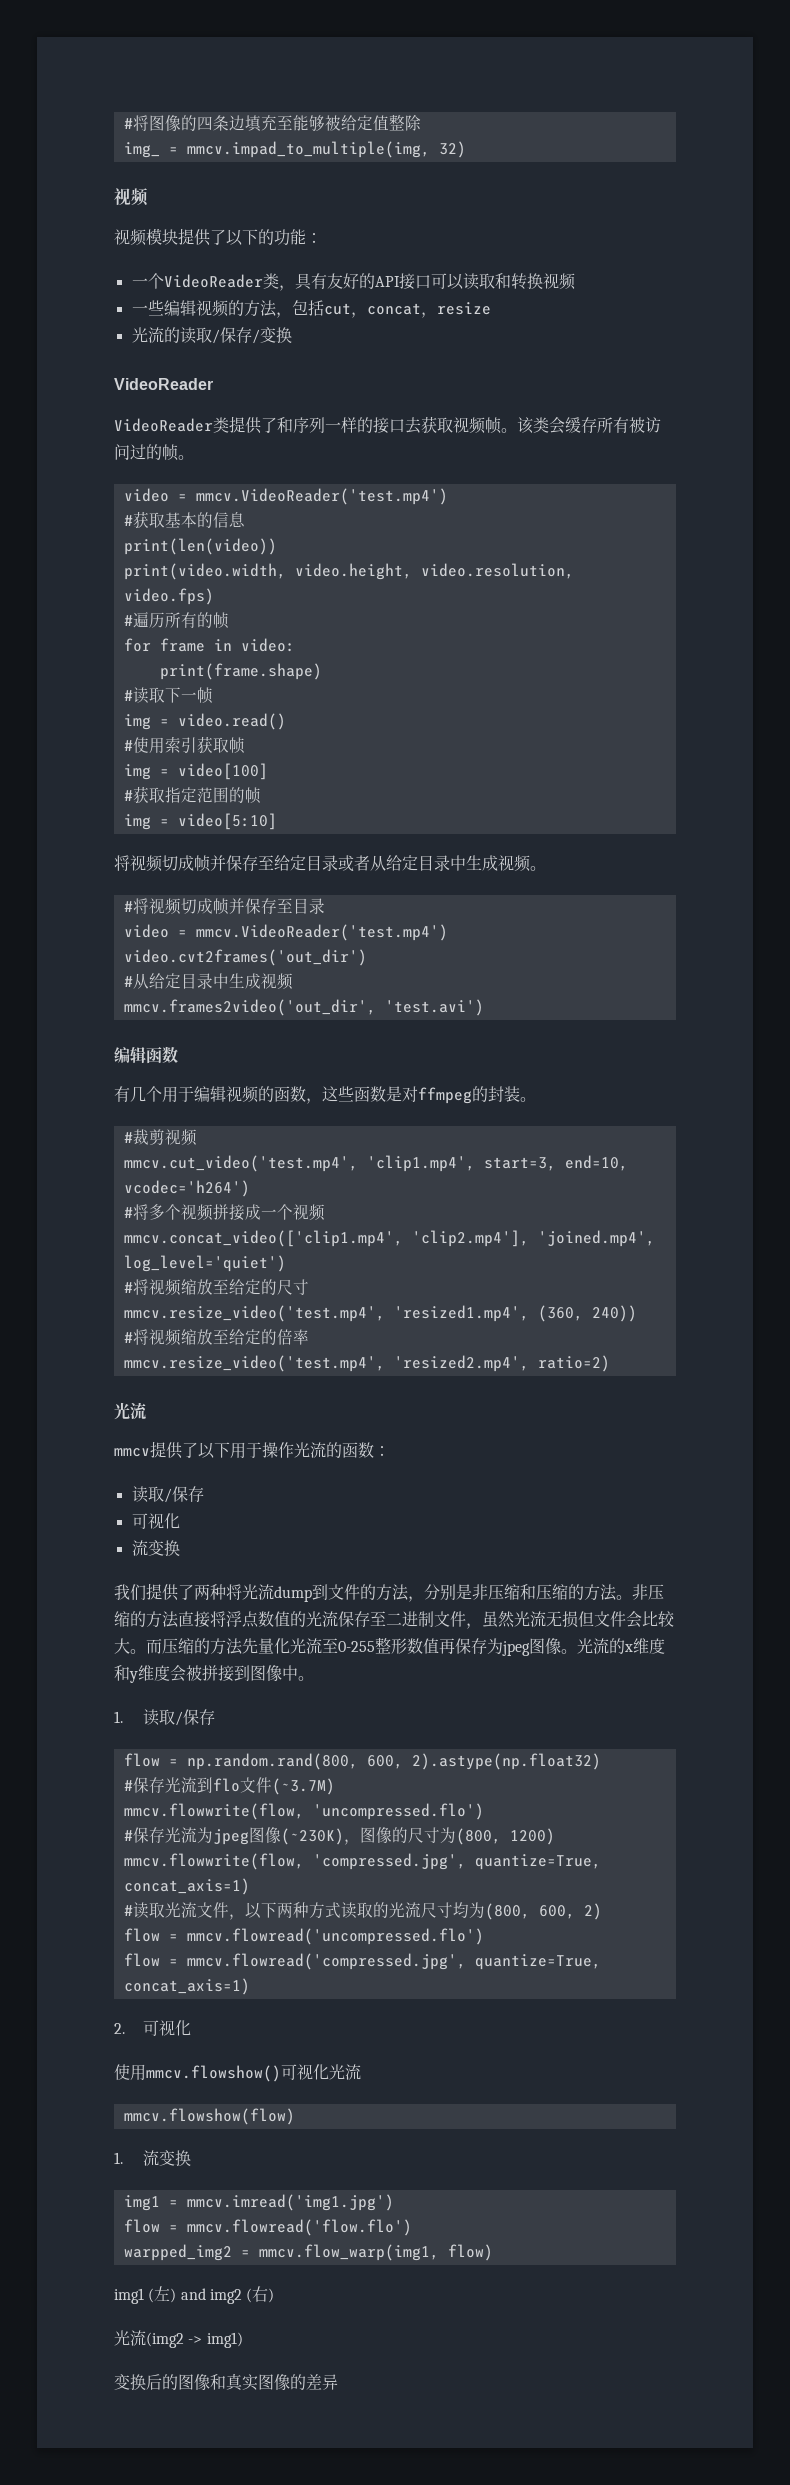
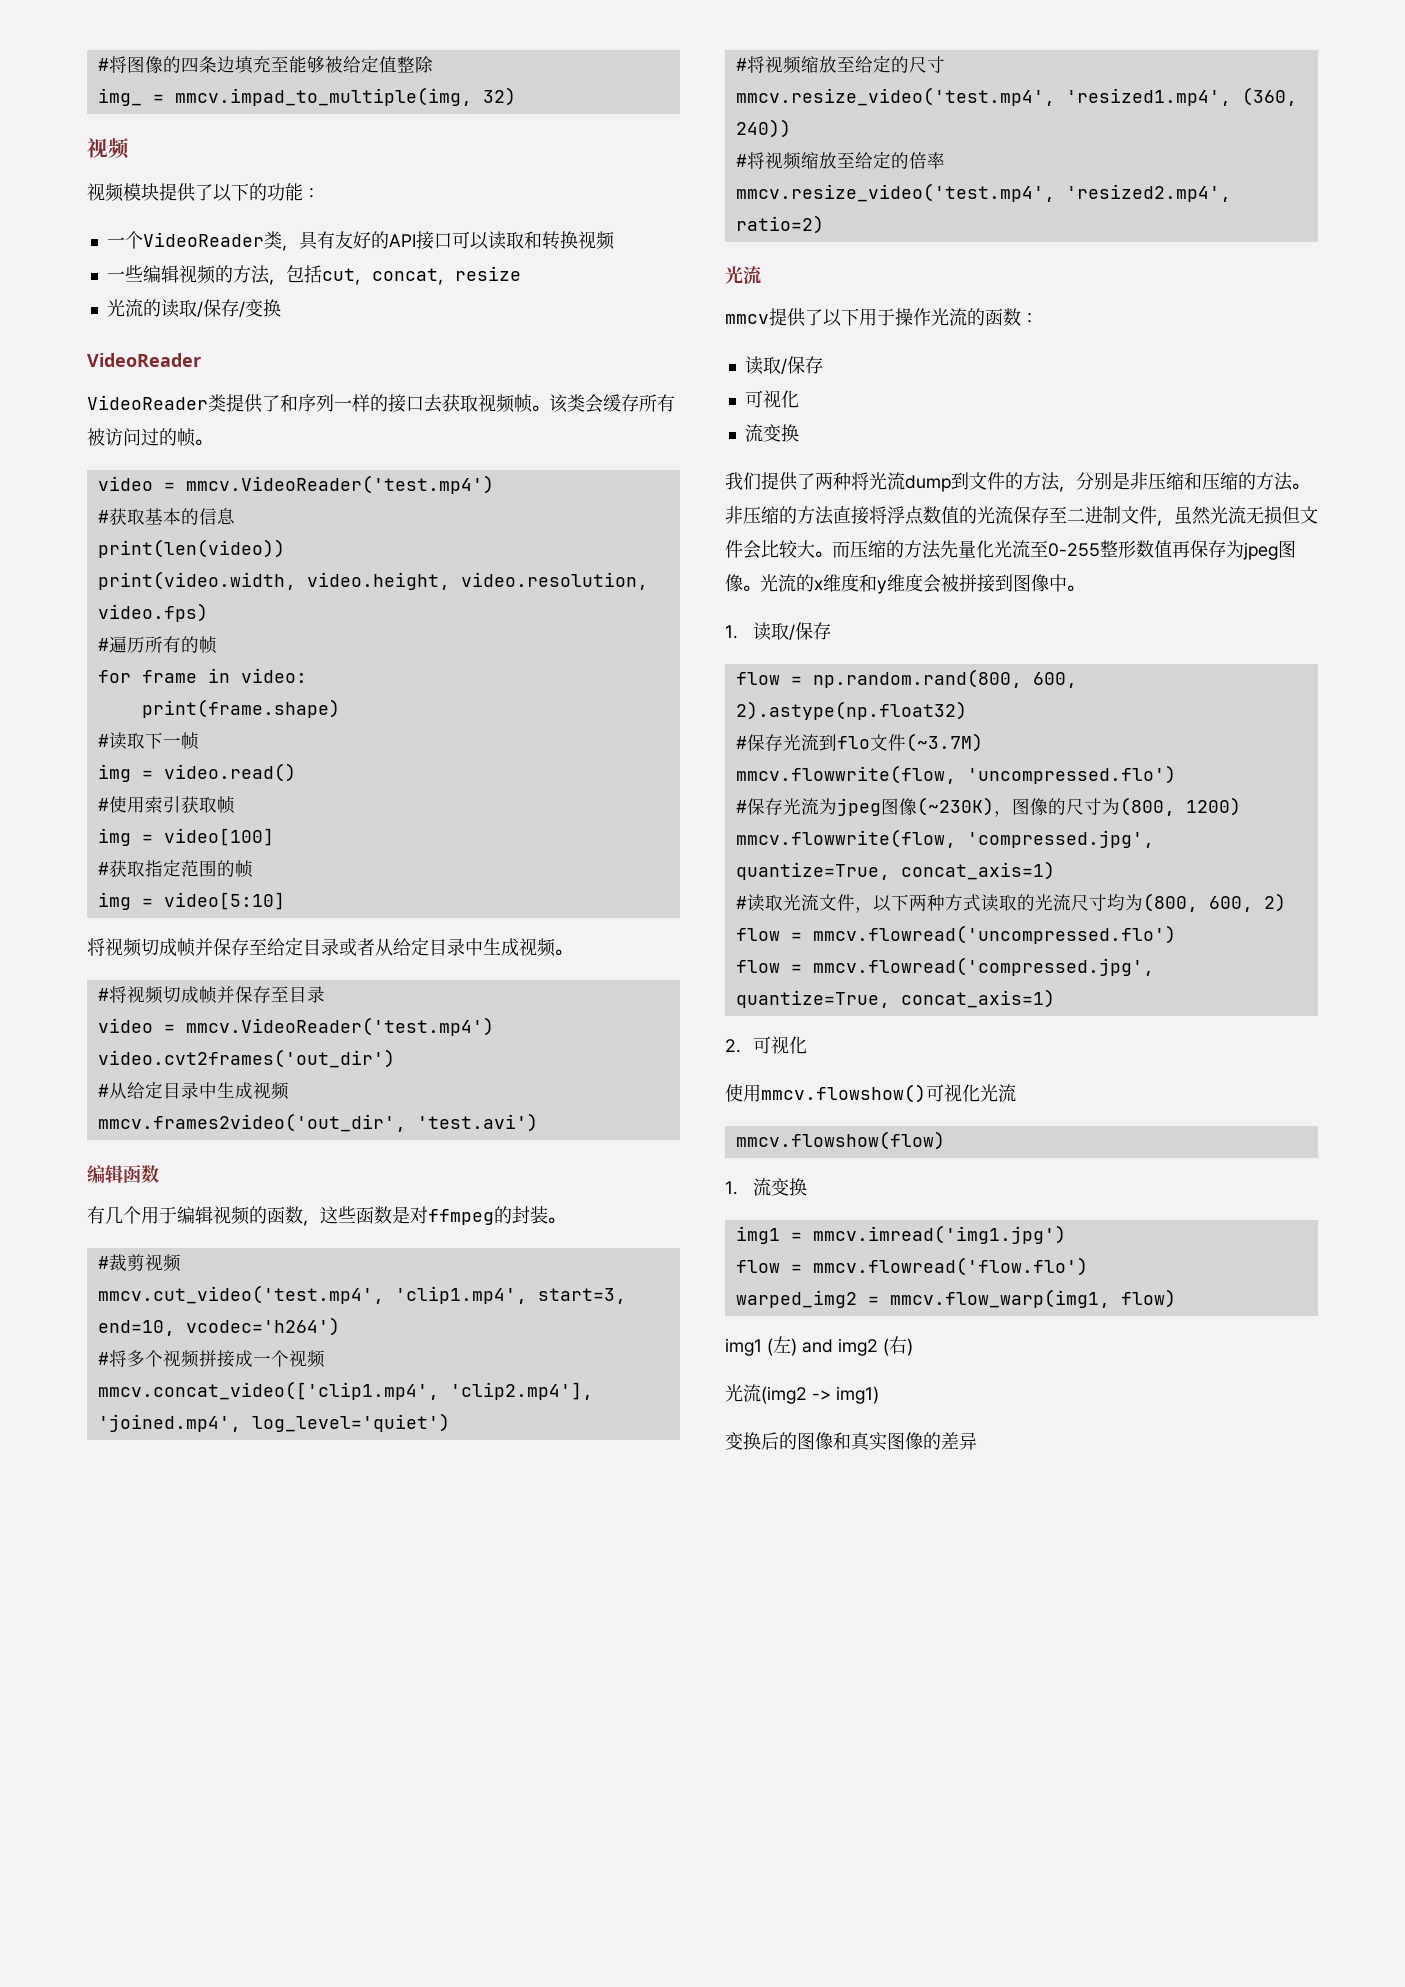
- warpped_img2 = mmcv.flow_warp(img1, flow)
+ warped_img2 = mmcv.flow_warp(img1, flow)

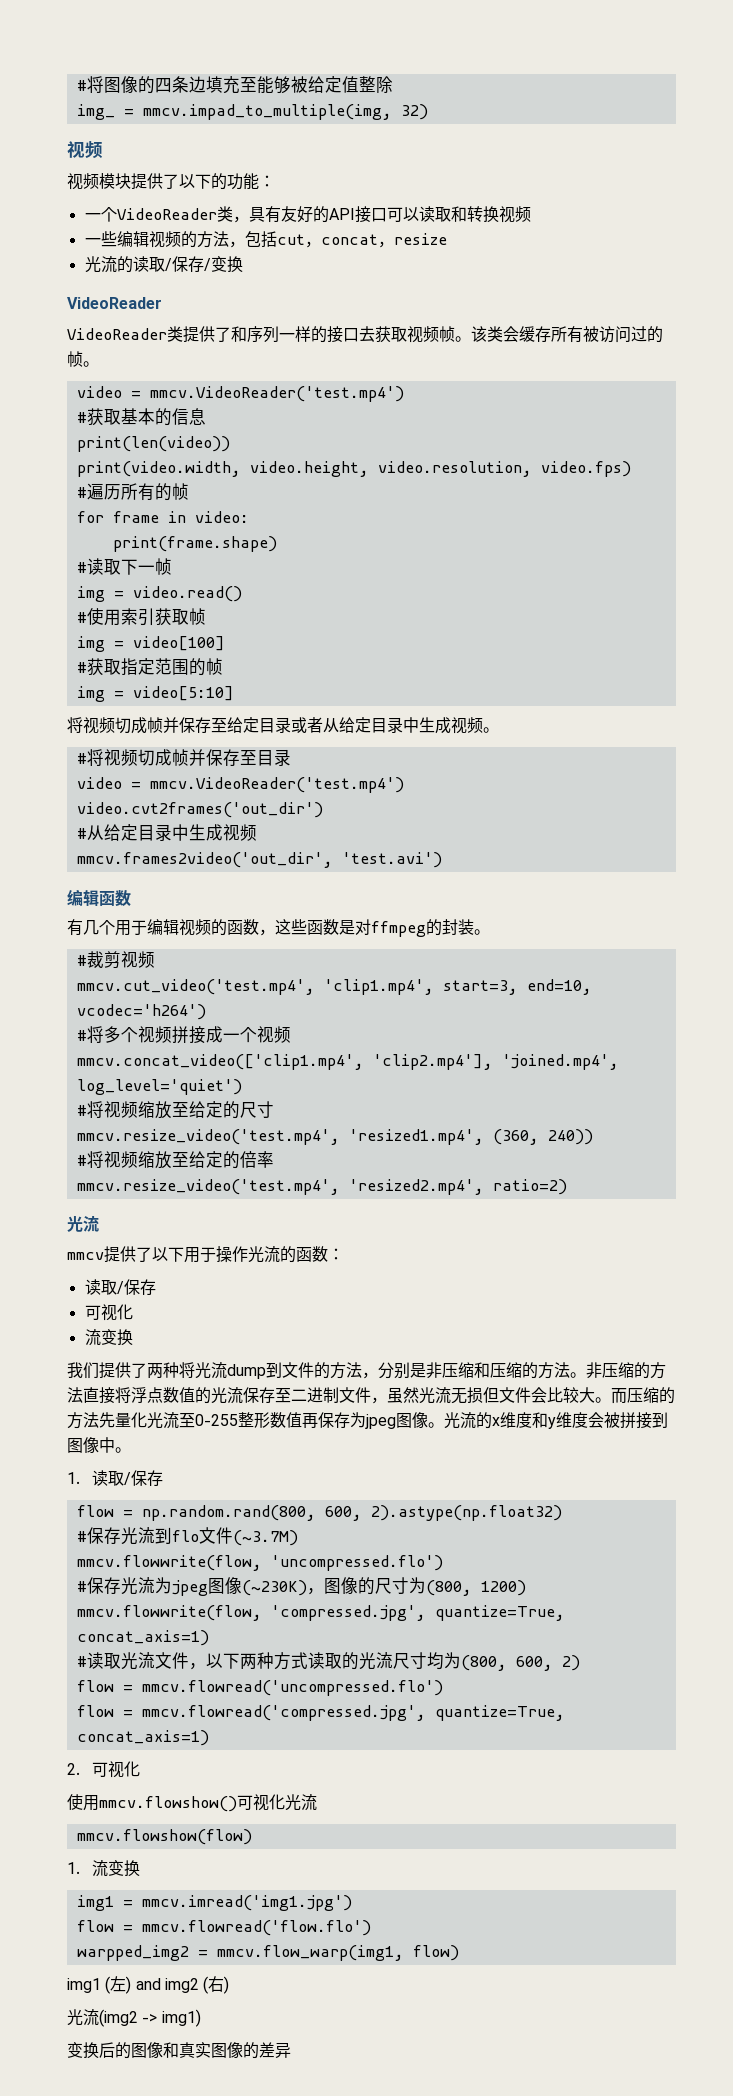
- warped_img2 = mmcv.flow_warp(img1, flow)
+ warpped_img2 = mmcv.flow_warp(img1, flow)

